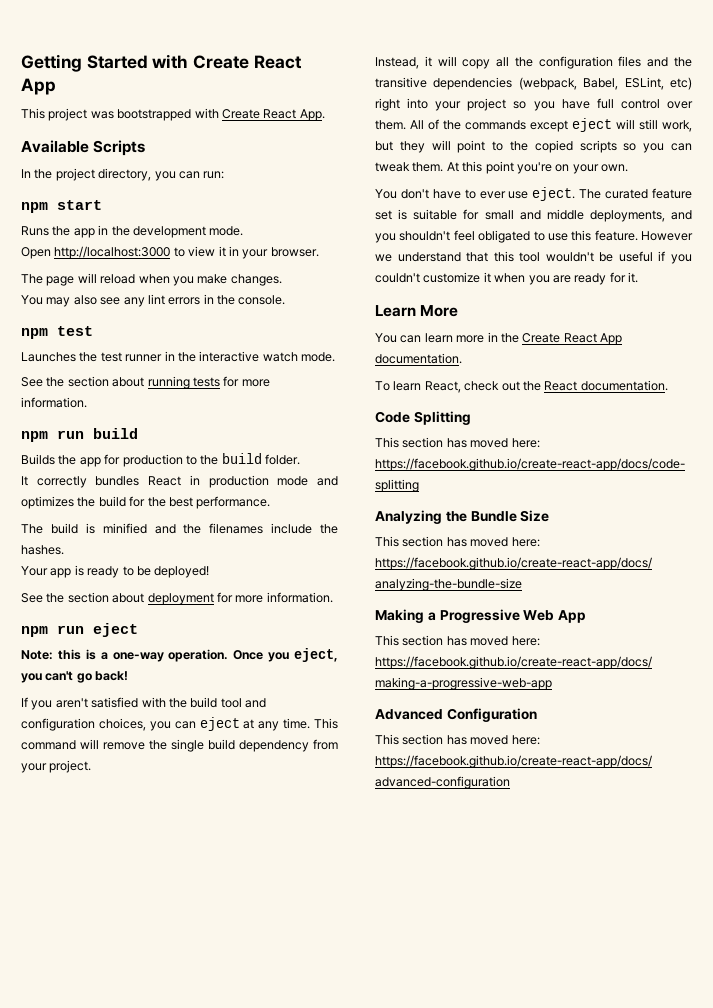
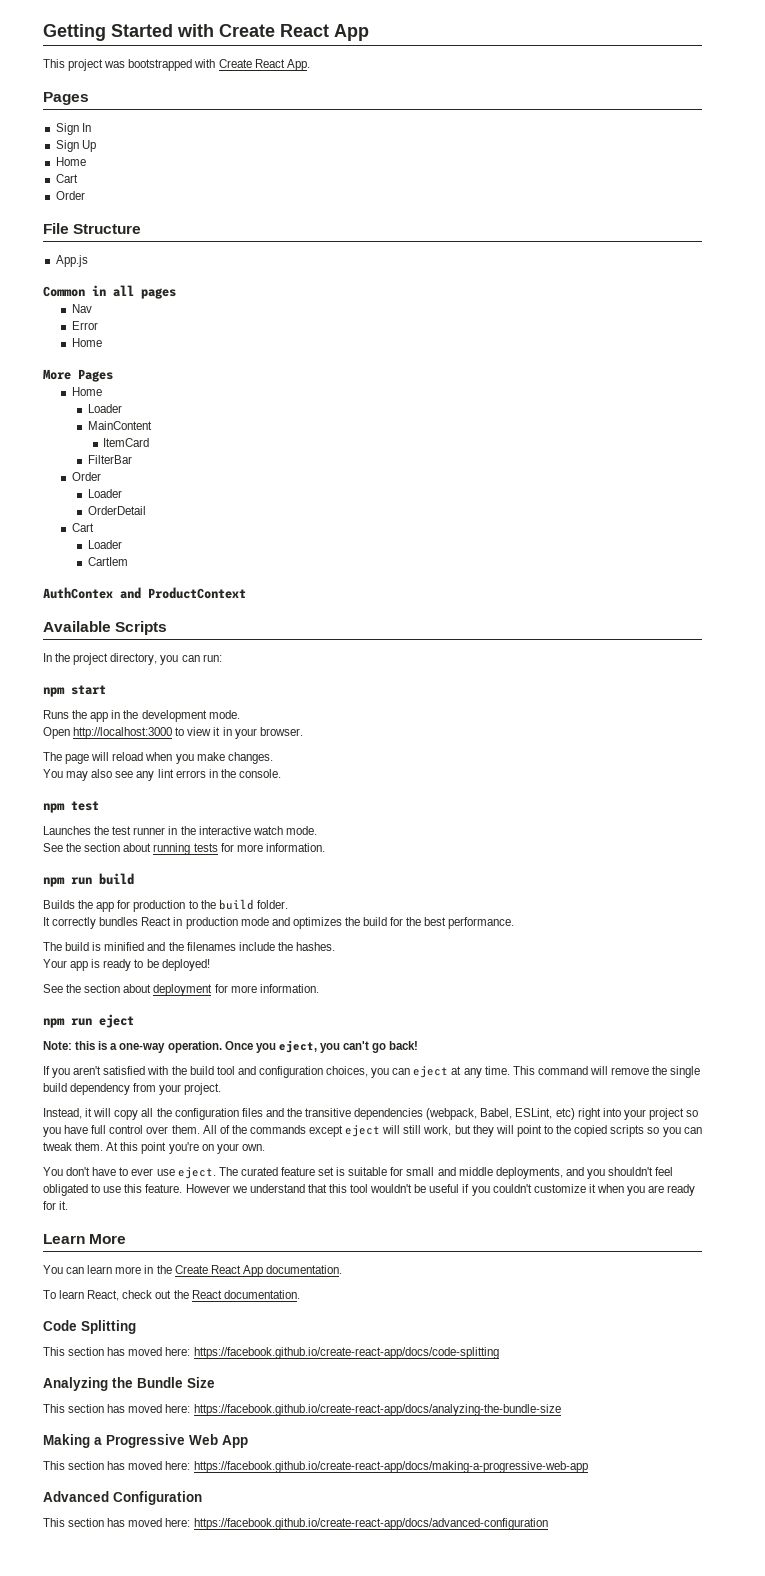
  This project was bootstrapped with Create React App.
+ Pages
+ Sign In
+ Sign Up
+ Home
+ Cart
+ Order
+ File Structure
+ App.js
+ Common in all pages
+ Nav
+ Error
+ Home
+ More Pages
+ Home
+ Loader
+ MainContent
+ ItemCard
+ FilterBar
+ Order
+ Loader
+ OrderDetail
+ Cart
+ Loader
+ CartIem
+ AuthContex and ProductContext

